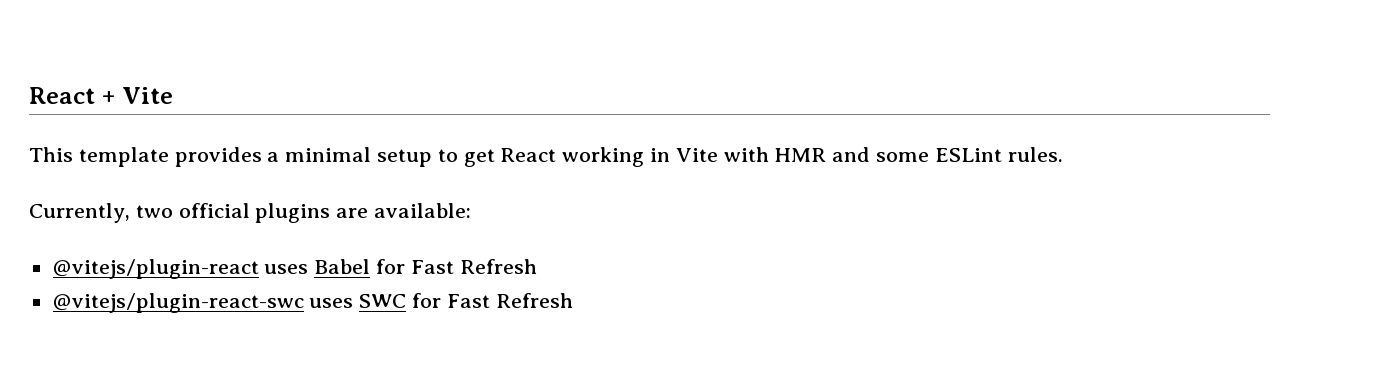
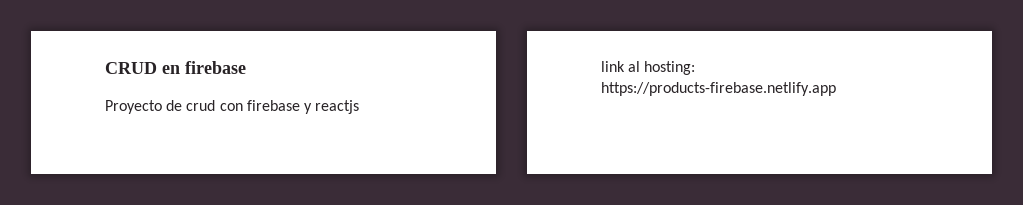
- React + Vite
- This template provides a minimal setup to get React working in Vite with HMR and some ESLint rules.
- Currently, two official plugins are available:
- @vitejs/plugin-react uses Babel for Fast Refresh
- @vitejs/plugin-react-swc uses SWC for Fast Refresh
+ CRUD en firebase
+ Proyecto de crud con firebase y reactjs
+ link al hosting: https://products-firebase.netlify.app

